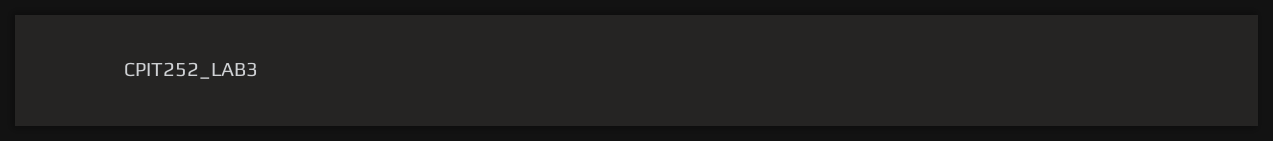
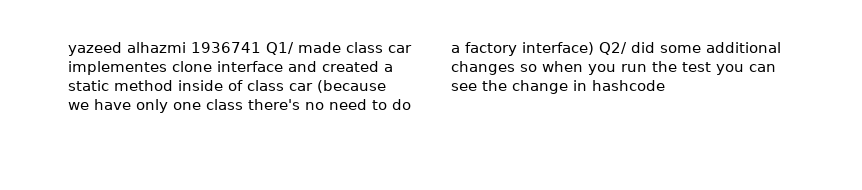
- CPIT252_LAB3
+ yazeed alhazmi 1936741 Q1/ made class car implementes clone interface and created a static method inside of class car (because we have only one class there's no need to do a factory interface) Q2/ did some additional changes so when you run the test you can see the change in hashcode

